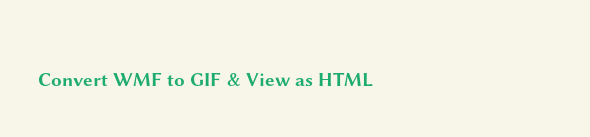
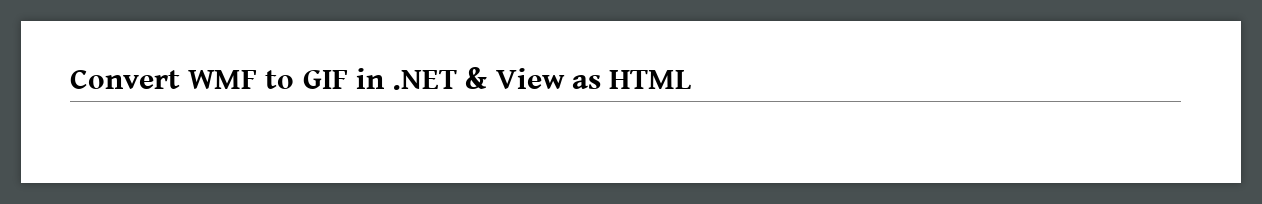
- Convert WMF to GIF & View as HTML
+ Convert WMF to GIF in .NET & View as HTML

